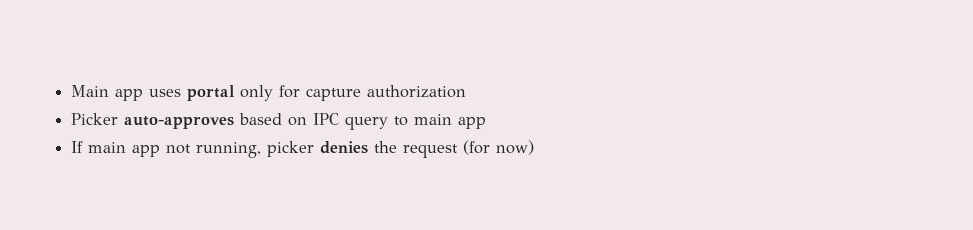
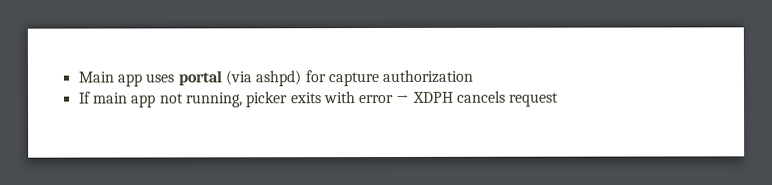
- Main app uses portal only for capture authorization
+ Main app uses portal (via ashpd) for capture authorization
- Picker auto-approves based on IPC query to main app
- If main app not running, picker denies the request (for now)
+ If main app not running, picker exits with error → XDPH cancels request

